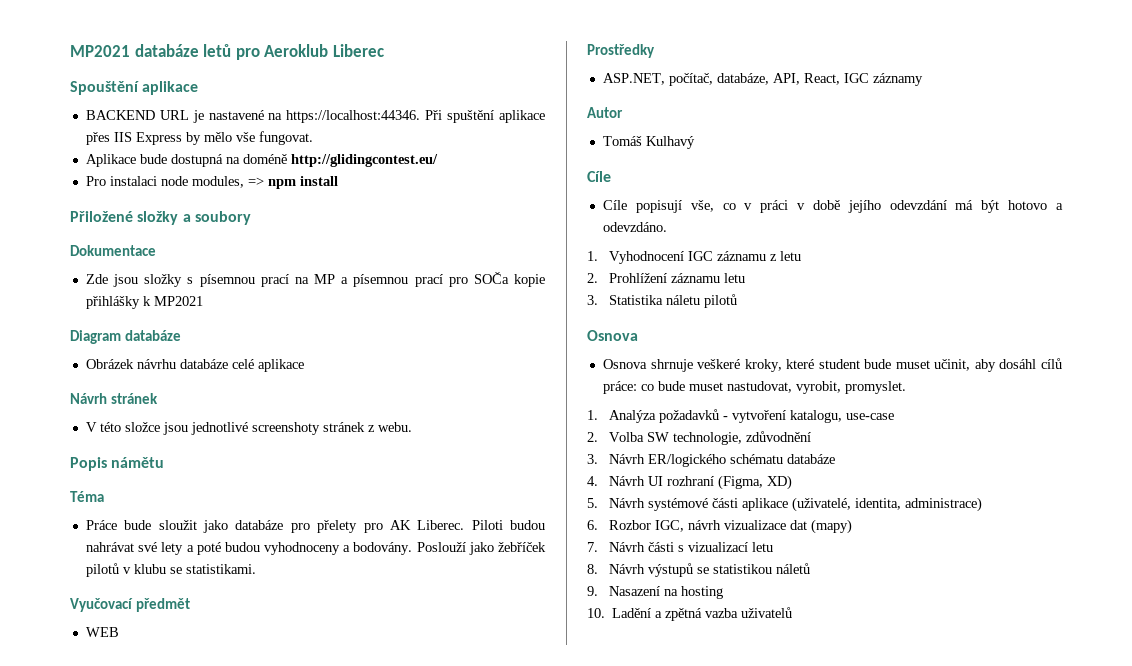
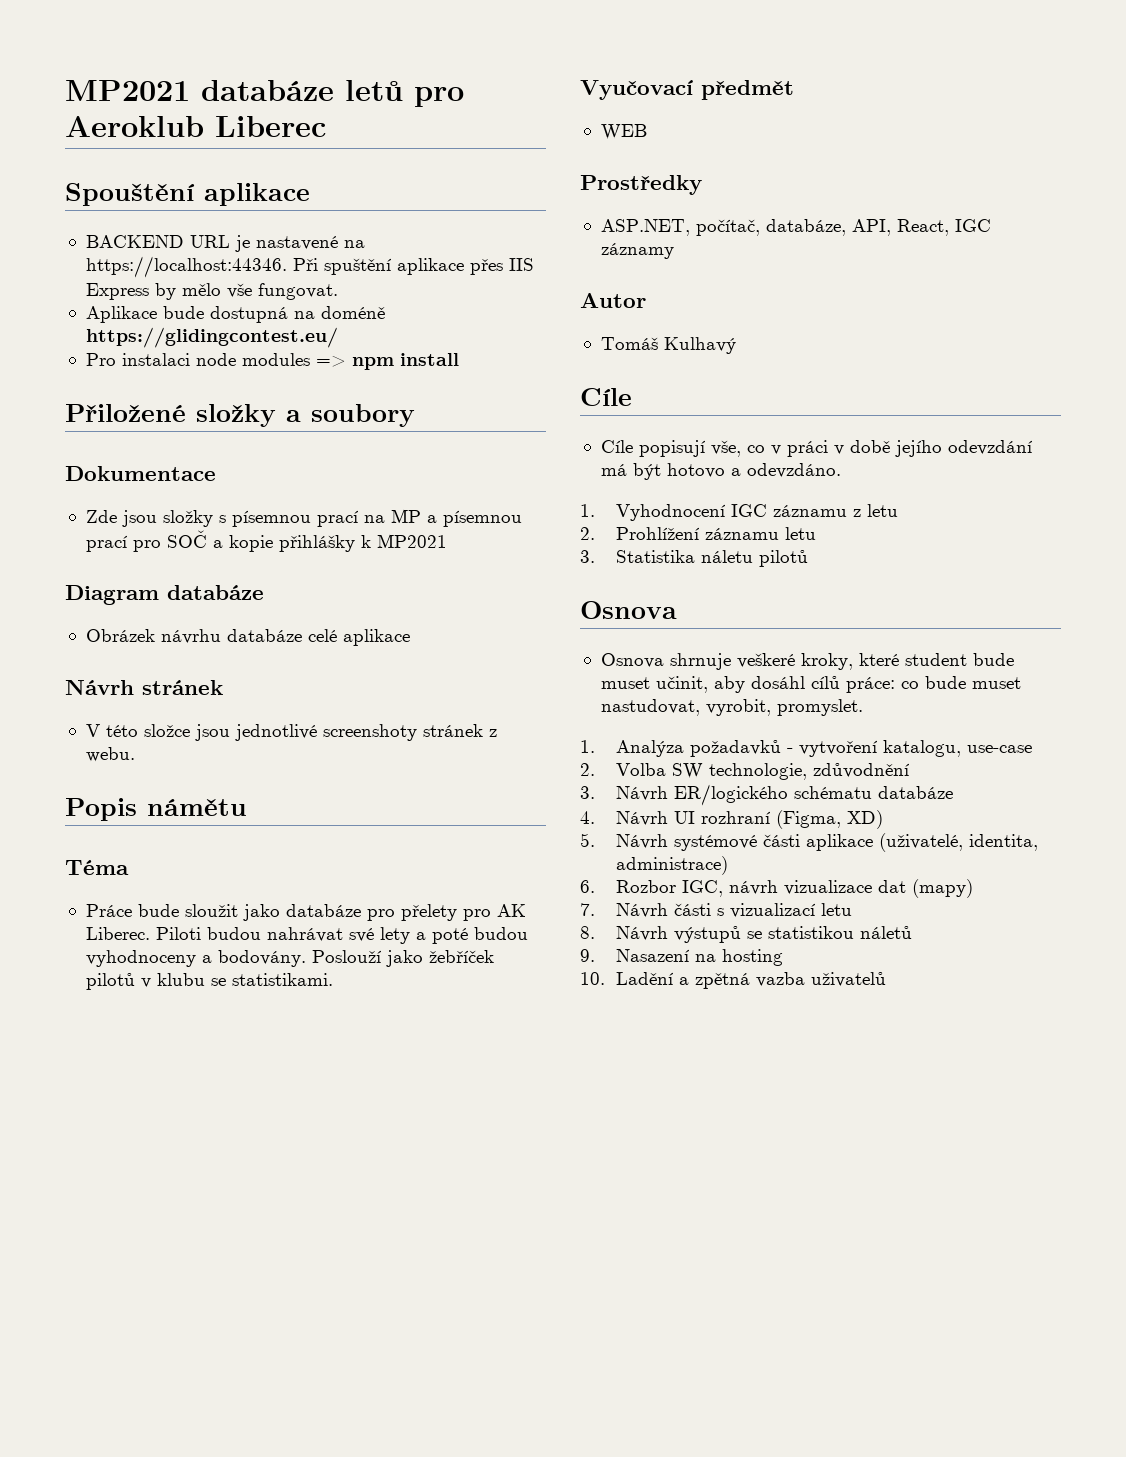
- Aplikace bude dostupná na doméně http://glidingcontest.eu/
+ Aplikace bude dostupná na doméně https://glidingcontest.eu/
- Pro instalaci node modules, => npm install
+ Pro instalaci node modules => npm install
- Zde jsou složky s písemnou prací na MP a písemnou prací pro SOČa kopie přihlášky k MP2021
+ Zde jsou složky s písemnou prací na MP a písemnou prací pro SOČ a kopie přihlášky k MP2021

